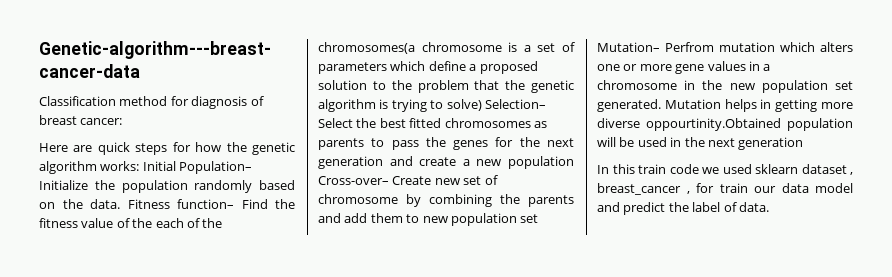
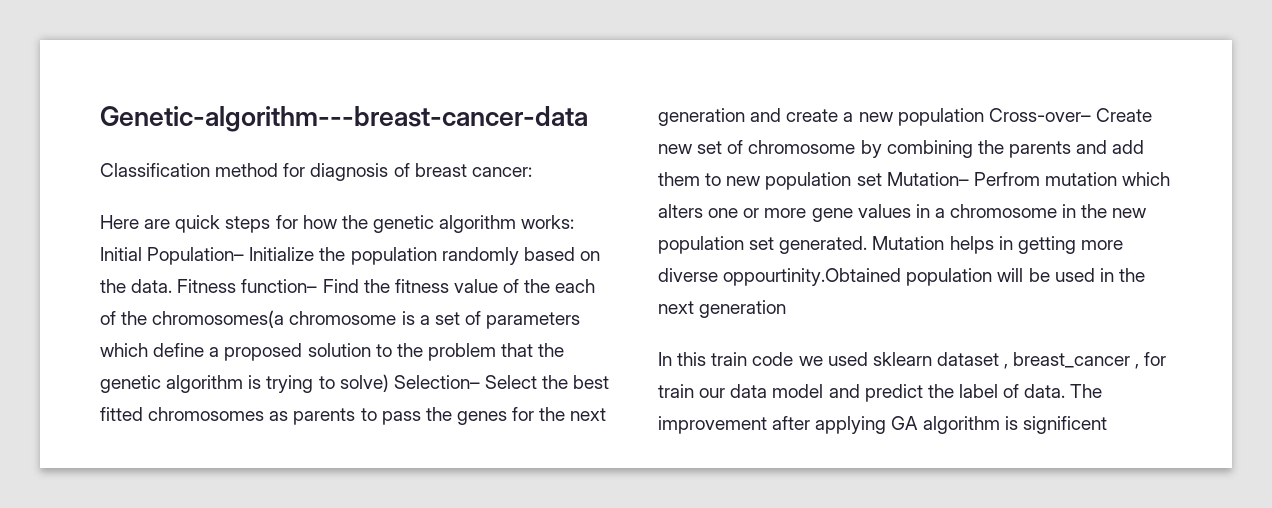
+ The improvement after applying GA algorithm is significent

